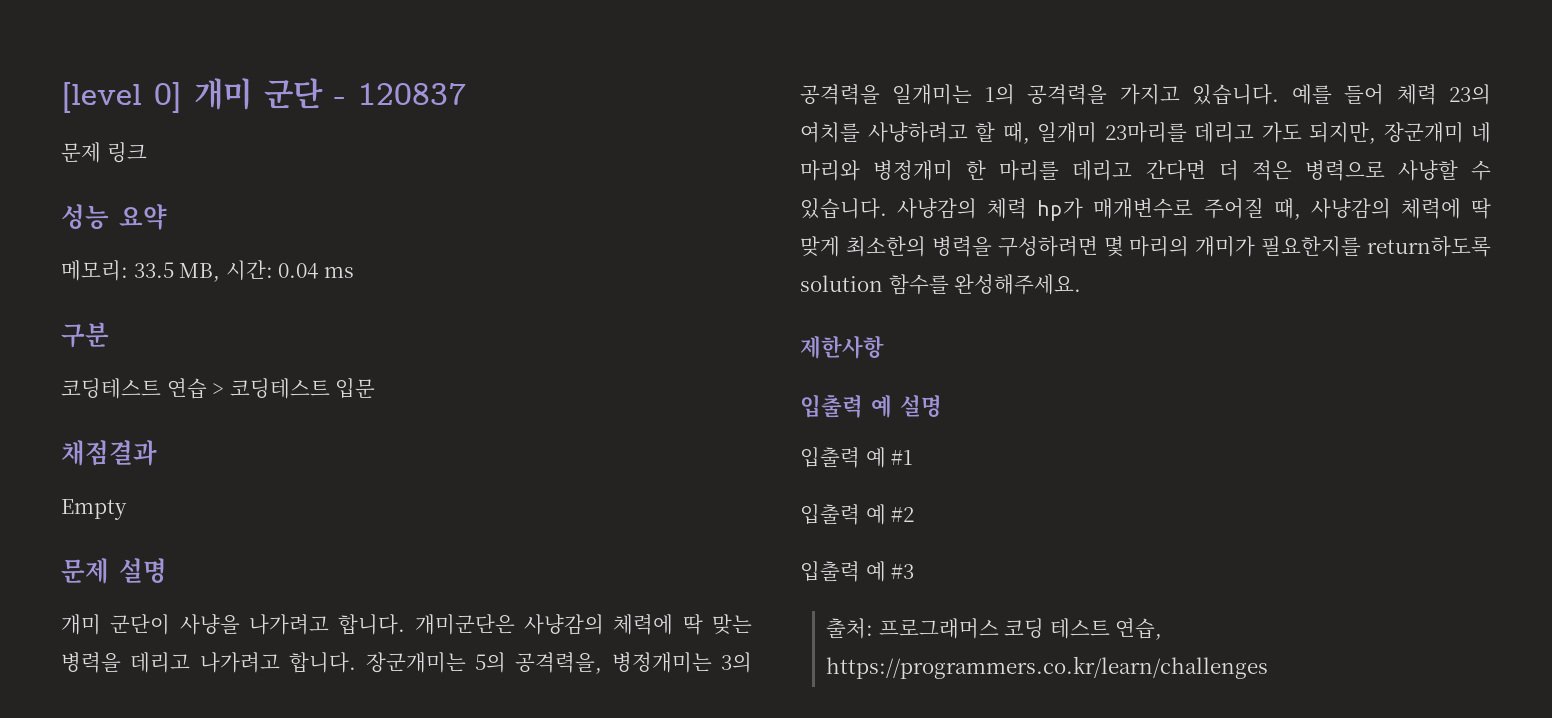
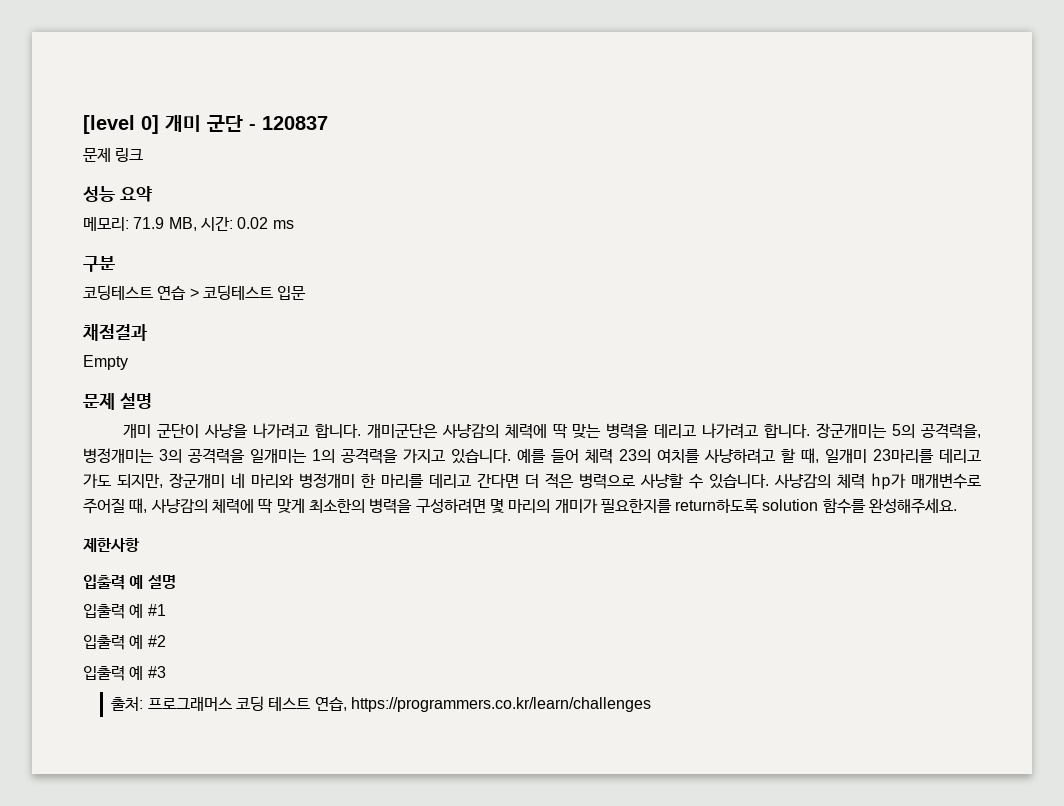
- 메모리: 33.5 MB, 시간: 0.04 ms
+ 메모리: 71.9 MB, 시간: 0.02 ms

